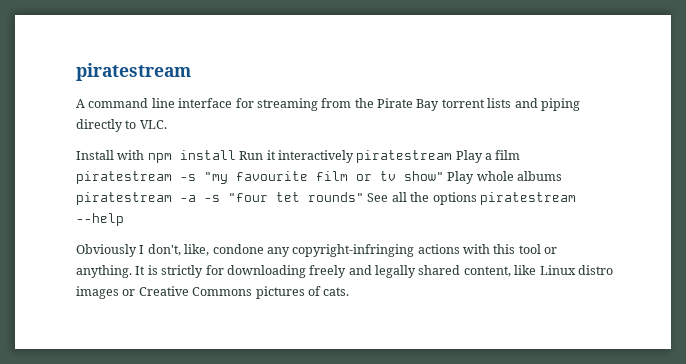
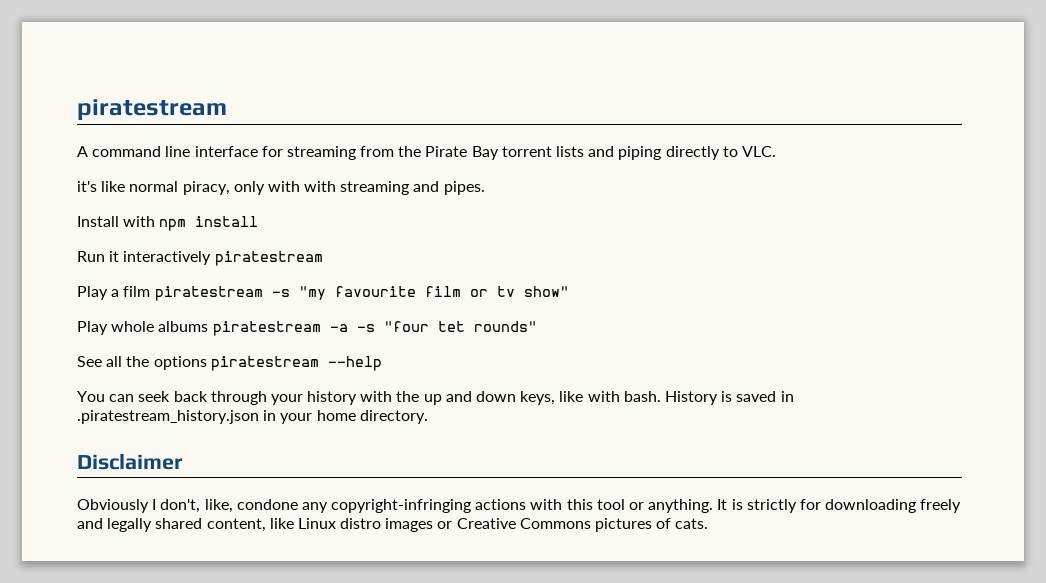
+ it's like normal piracy, only with with streaming and pipes.
- Install with npm install Run it interactively piratestream Play a film piratestream -s "my favourite film or tv show" Play whole albums piratestream -a -s "four tet rounds" See all the options piratestream --help
+ Install with npm install
+ Run it interactively piratestream
+ Play a film piratestream -s "my favourite film or tv show"
+ Play whole albums piratestream -a -s "four tet rounds"
+ See all the options piratestream --help
+ You can seek back through your history with the up and down keys, like with bash. History is saved in .piratestream_history.json in your home directory.
+ Disclaimer

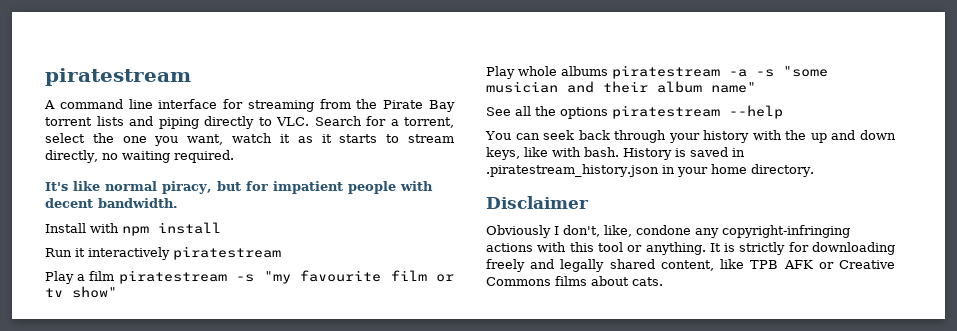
- A command line interface for streaming from the Pirate Bay torrent lists and piping directly to VLC.
- it's like normal piracy, only with with streaming and pipes.
+ A command line interface for streaming from the Pirate Bay torrent lists and piping directly to VLC. Search for a torrent, select the one you want, watch it as it starts to stream directly, no waiting required.
+ It's like normal piracy, but for impatient people with decent bandwidth.
- Play whole albums piratestream -a -s "four tet rounds"
+ Play whole albums piratestream -a -s "some musician and their album name"
- It is strictly for downloading freely and legally shared content, like Linux distro images or Creative Commons pictures of cats.
+ It is strictly for downloading freely and legally shared content, like TPB AFK or Creative Commons films about cats.

